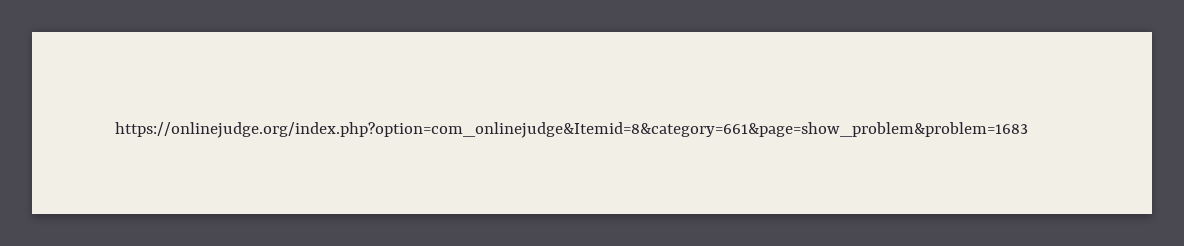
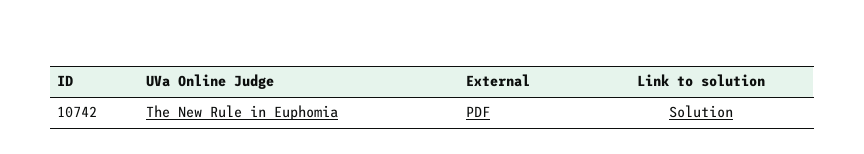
- https://onlinejudge.org/index.php?option=com_onlinejudge&Itemid=8&category=661&page=show_problem&problem=1683
+ ID | UVa Online Judge | External | Link to solution
+ 10742 | The New Rule in Euphomia | PDF | Solution

